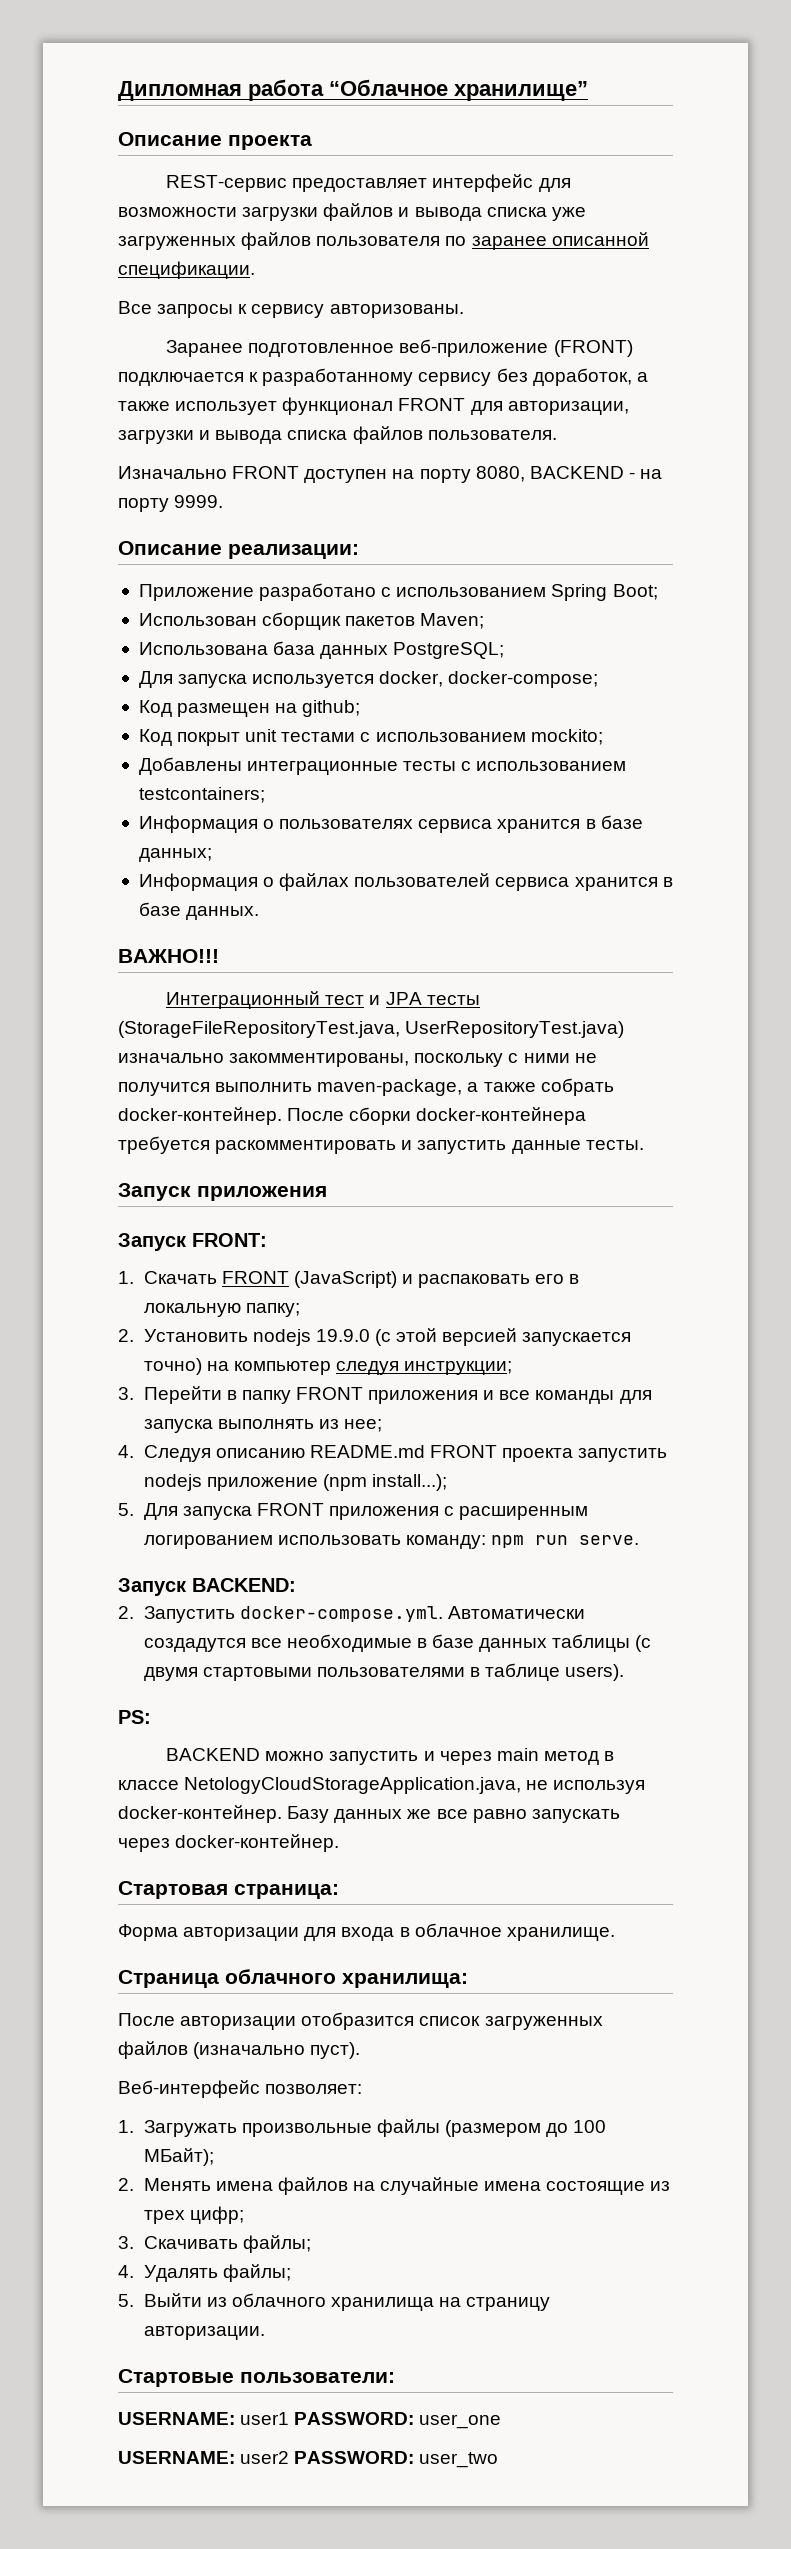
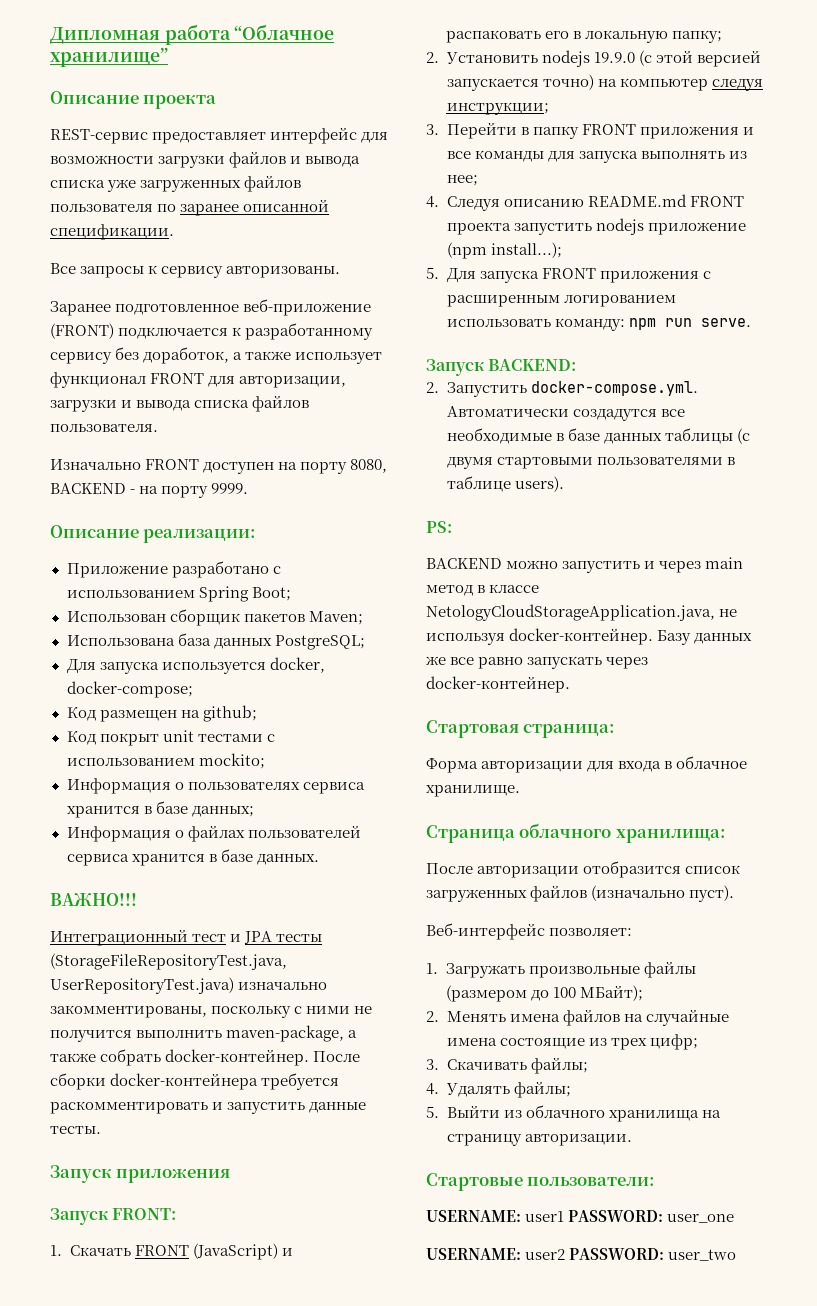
- Добавлены интеграционные тесты с использованием testcontainers;

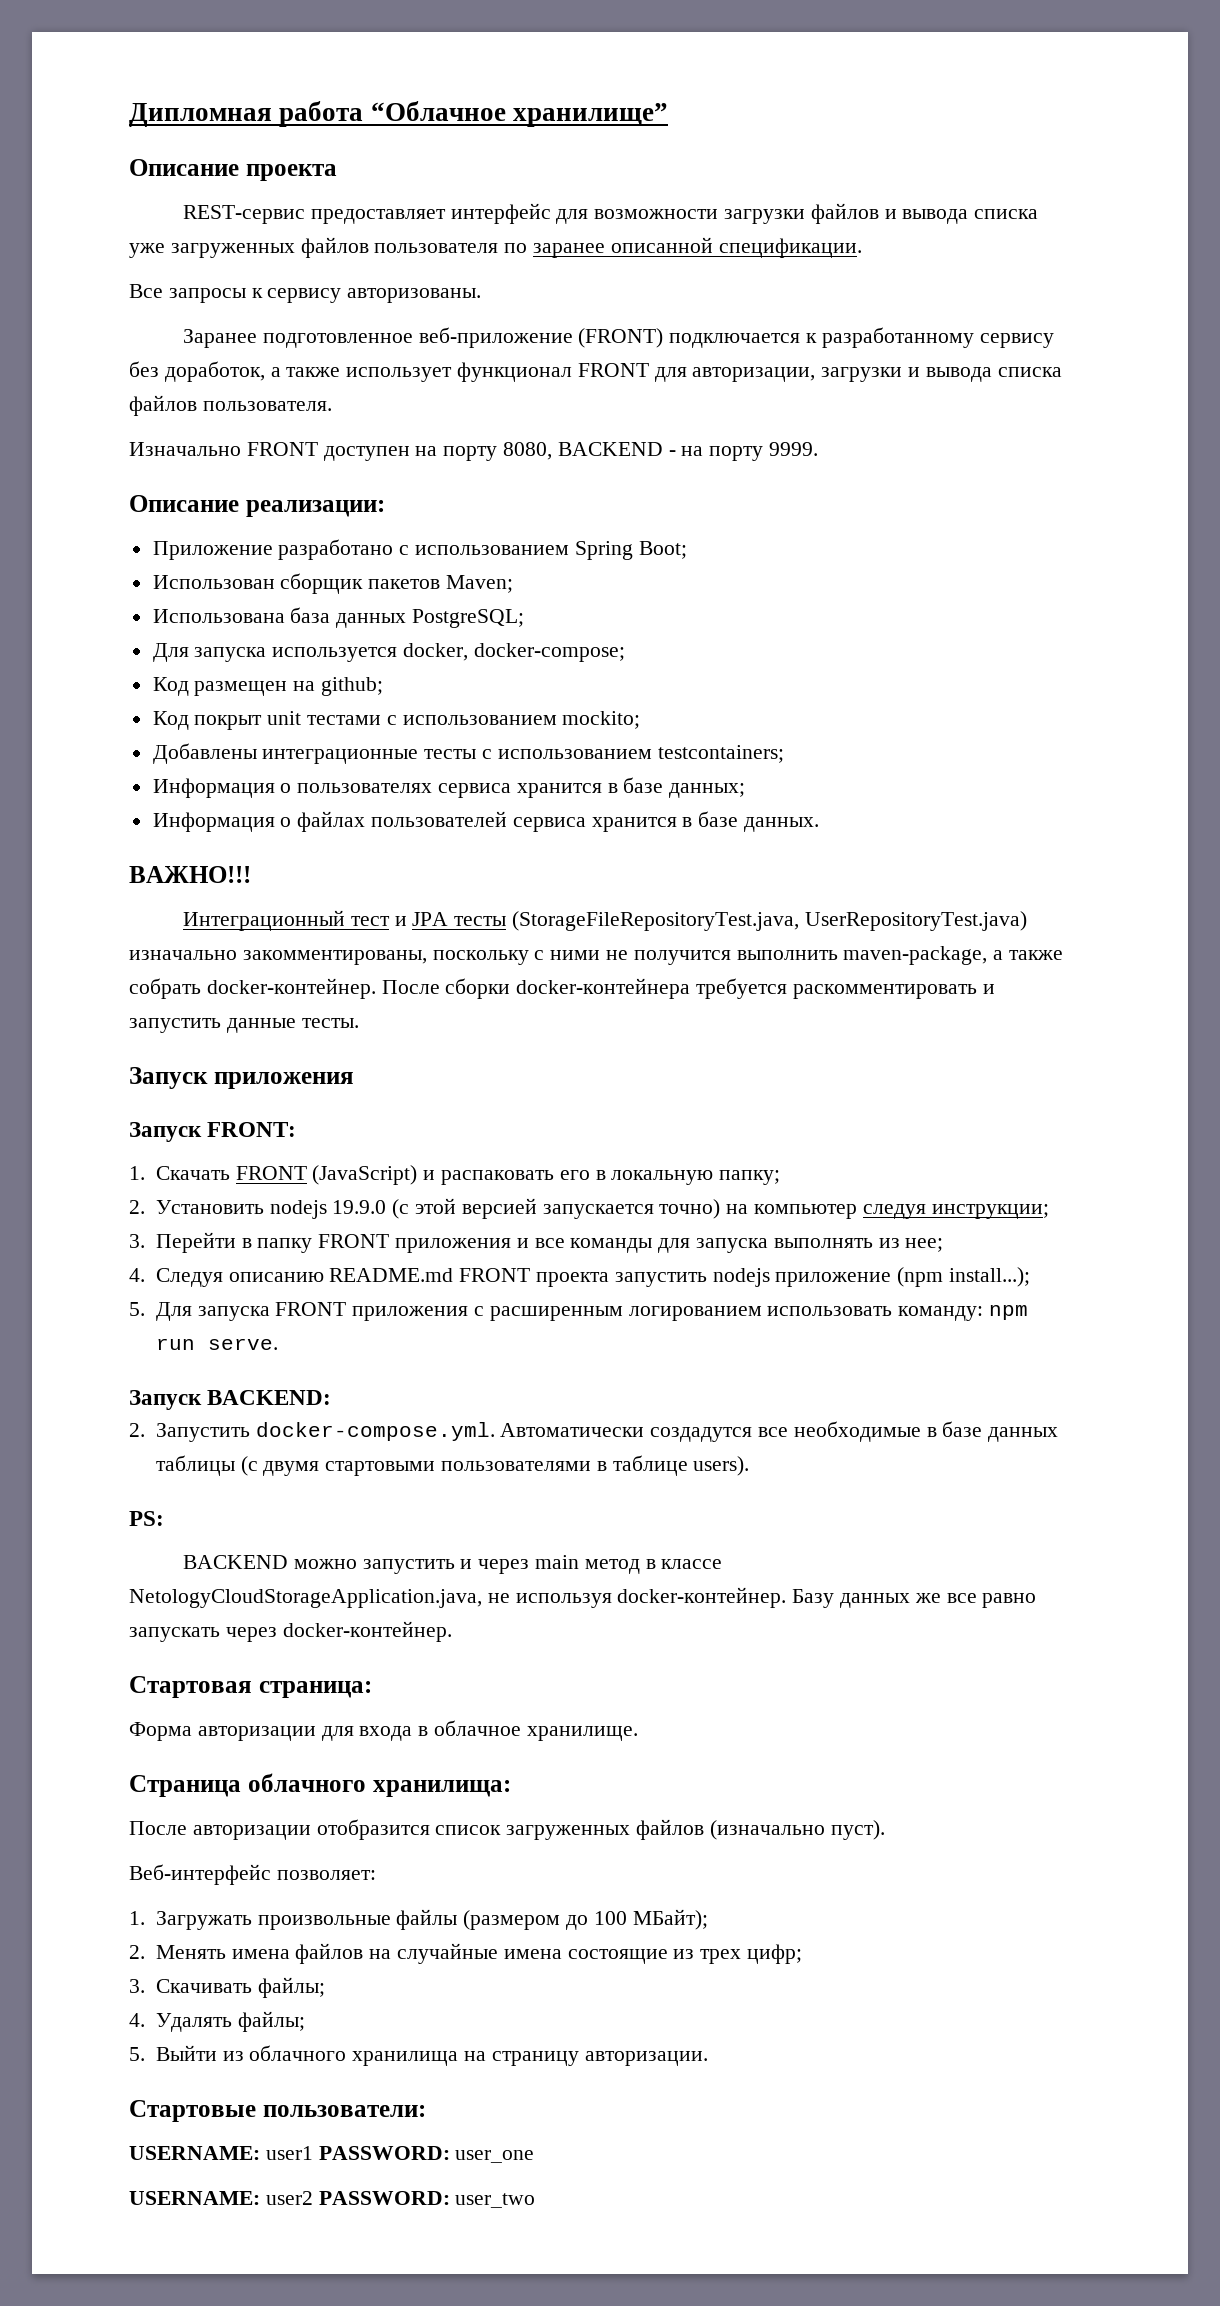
+ Добавлены интеграционные тесты с использованием testcontainers;

